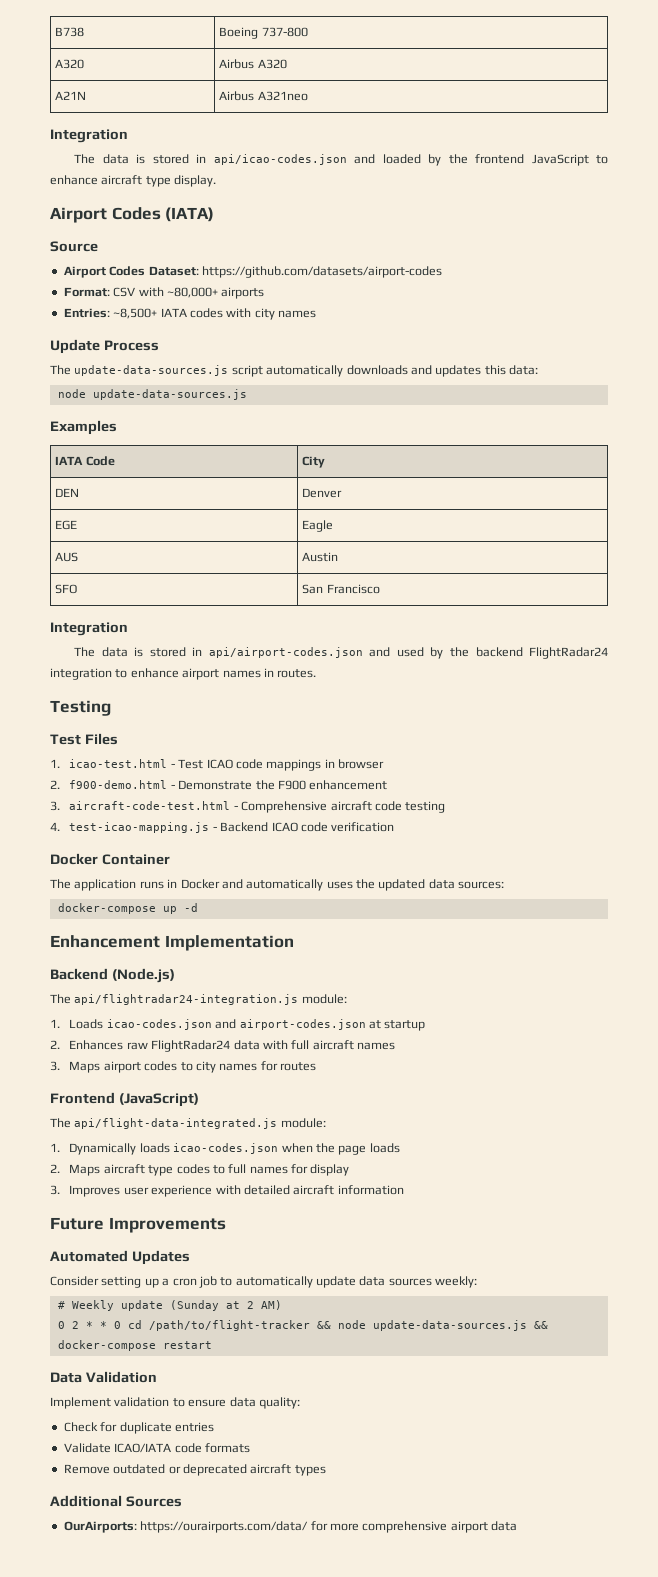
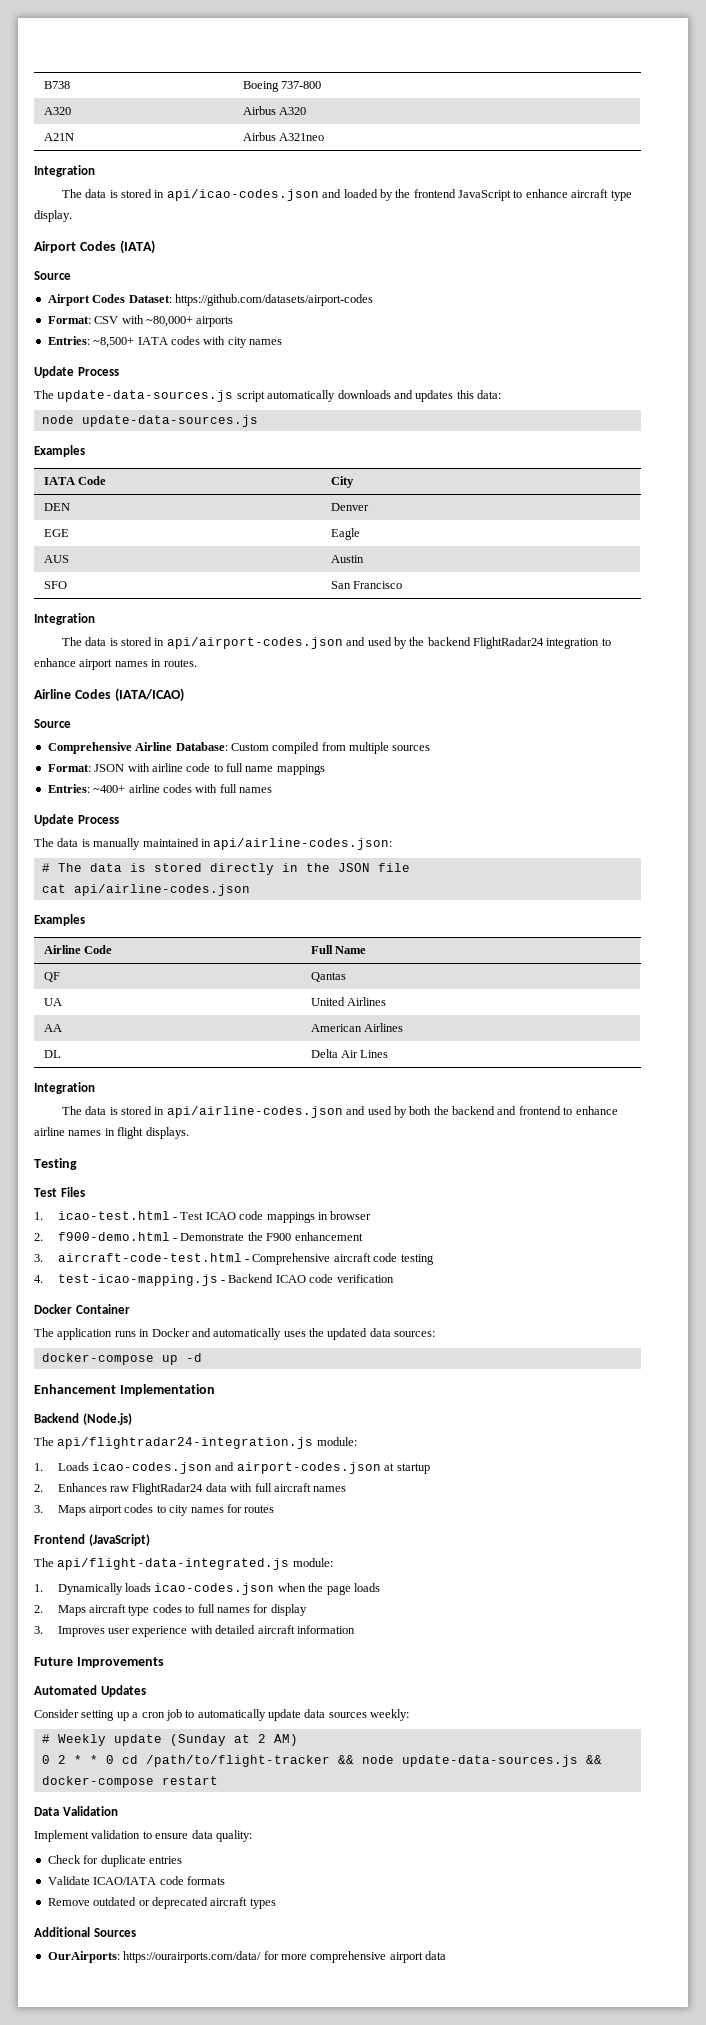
+ Airline Codes (IATA/ICAO)
+ Source
+ Comprehensive Airline Database: Custom compiled from multiple sources
+ Format: JSON with airline code to full name mappings
+ Entries: ~400+ airline codes with full names
+ Update Process
+ The data is manually maintained in api/airline-codes.json:
+ # The data is stored directly in the JSON file
+ cat api/airline-codes.json
+ Examples
+ Airline Code | Full Name
+ QF | Qantas
+ UA | United Airlines
+ AA | American Airlines
+ DL | Delta Air Lines
+ Integration
+ The data is stored in api/airline-codes.json and used by both the backend and frontend to enhance airline names in flight displays.

